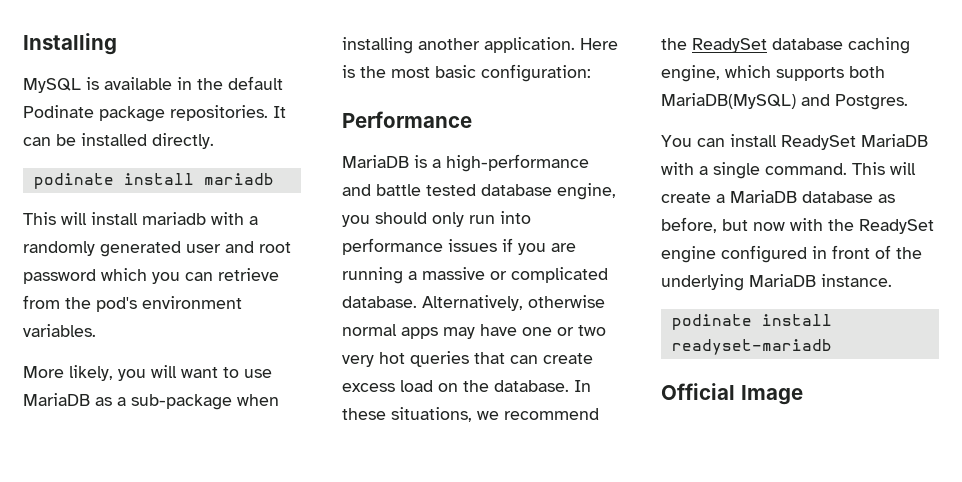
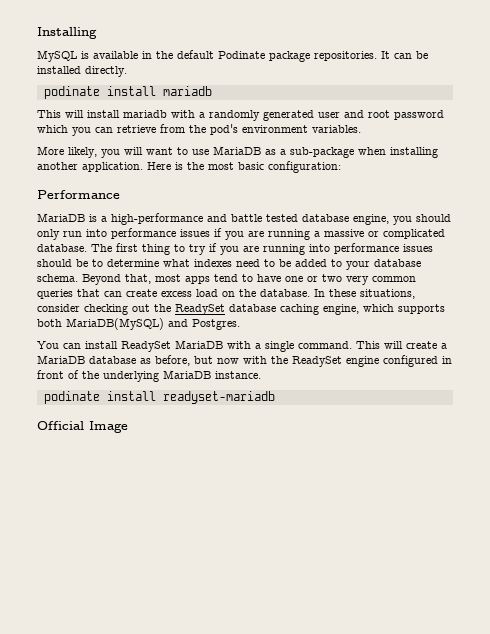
- Alternatively, otherwise normal apps may have one or two very hot queries that can create excess load on the database.
+ The first thing to try if you are running into performance issues should be to determine what indexes need to be added to your database schema. Beyond that, most apps tend to have one or two very common queries that can create excess load on the database.
- In these situations, we recommend the ReadySet database caching engine, which supports both MariaDB(MySQL) and Postgres.
+ In these situations, consider checking out the ReadySet database caching engine, which supports both MariaDB(MySQL) and Postgres.

